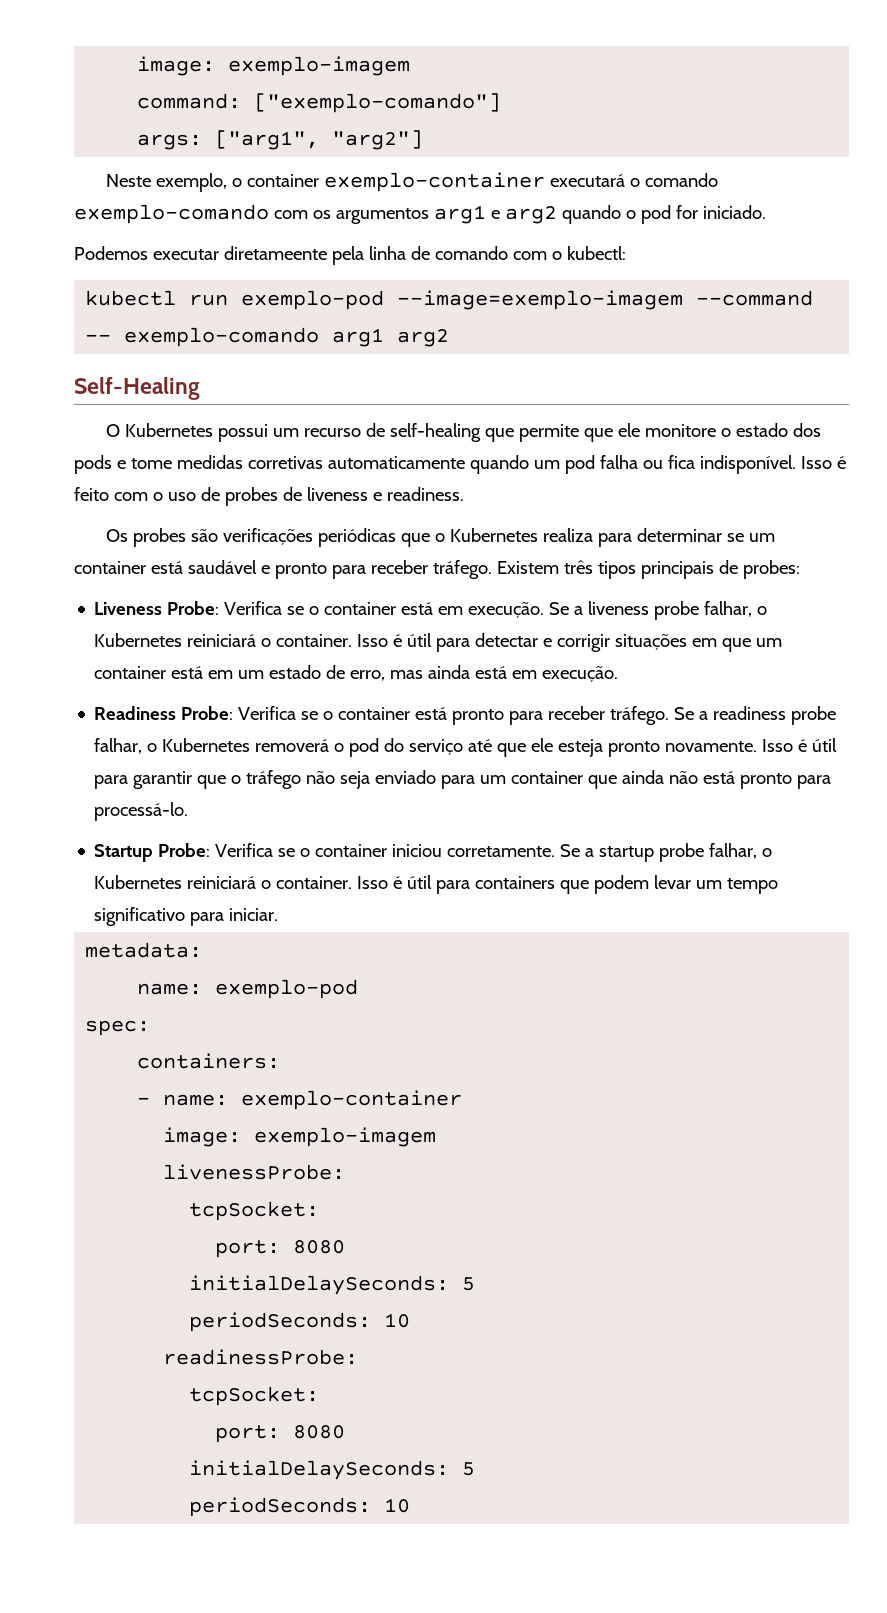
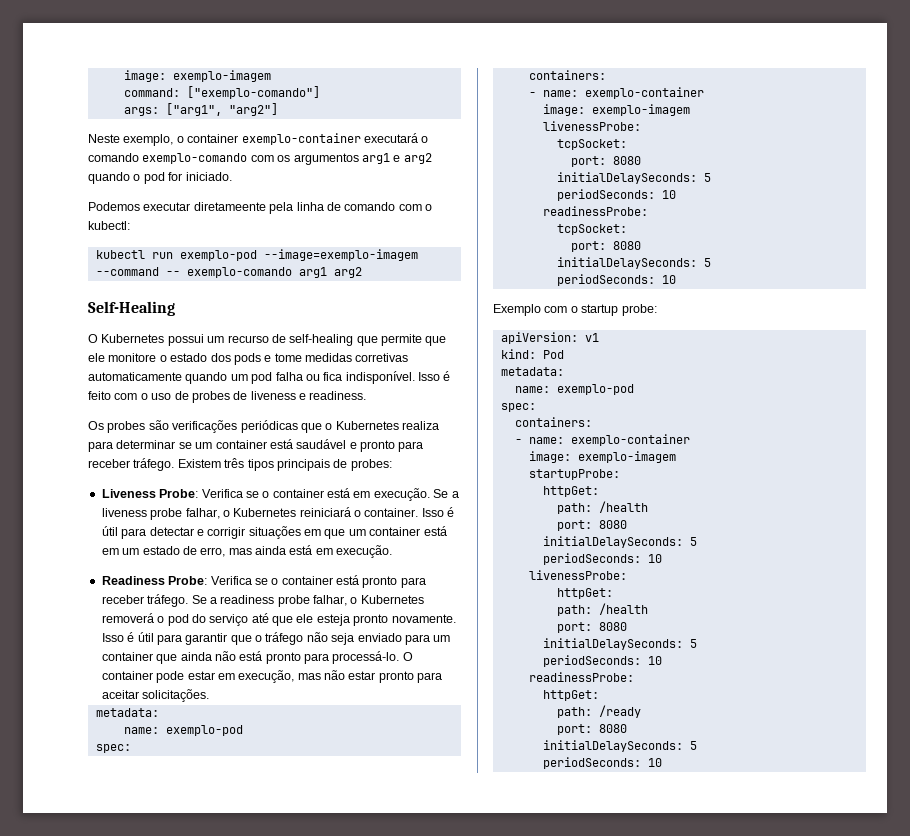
- Isso é útil para garantir que o tráfego não seja enviado para um container que ainda não está pronto para processá-lo.
- Startup Probe: Verifica se o container iniciou corretamente. Se a startup probe falhar, o Kubernetes reiniciará o container. Isso é útil para containers que podem levar um tempo significativo para iniciar.
+ Isso é útil para garantir que o tráfego não seja enviado para um container que ainda não está pronto para processá-lo. O container pode estar em execução, mas não estar pronto para aceitar solicitações.
+ Exemplo com o startup probe:
+ apiVersion: v1
+ kind: Pod
+ metadata:
+ name: exemplo-pod
+ spec:
+ containers:
+ - name: exemplo-container
+ image: exemplo-imagem
+ startupProbe:
+ httpGet:
+ path: /health
+ port: 8080
+ initialDelaySeconds: 5
+ periodSeconds: 10
+ livenessProbe:
+ httpGet:
+ path: /health
+ port: 8080
+ initialDelaySeconds: 5
+ periodSeconds: 10
+ readinessProbe:
+ httpGet:
+ path: /ready
+ port: 8080
+ initialDelaySeconds: 5
+ periodSeconds: 10

